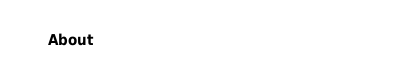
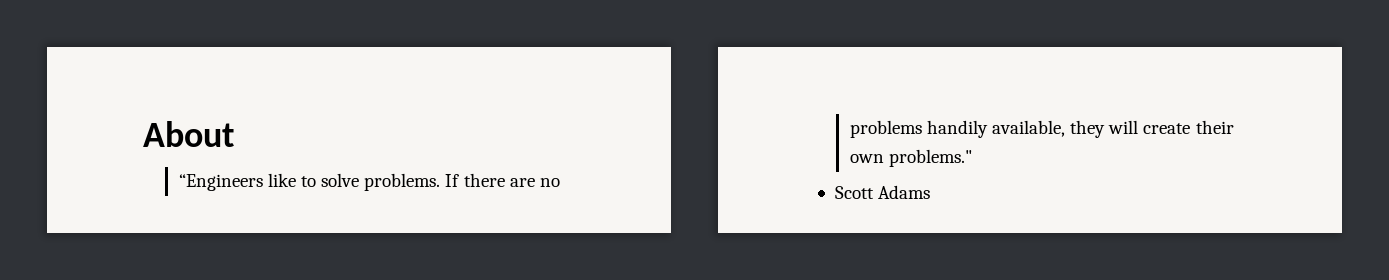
+ “Engineers like to solve problems. If there are no problems handily available, they will create their own problems."
+ Scott Adams

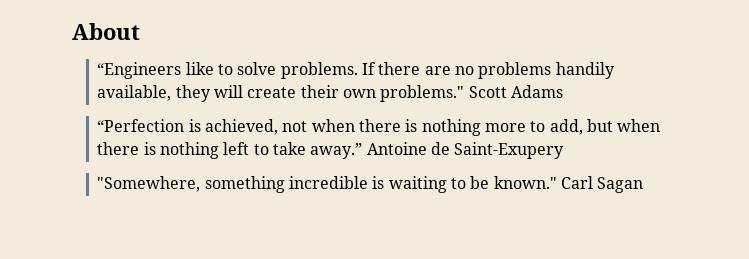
- If there are no problems handily available, they will create their own problems."
- Scott Adams
+ If there are no problems handily available, they will create their own problems." Scott Adams
+ “Perfection is achieved, not when there is nothing more to add, but when there is nothing left to take away.” Antoine de Saint-Exupery
+ "Somewhere, something incredible is waiting to be known." Carl Sagan

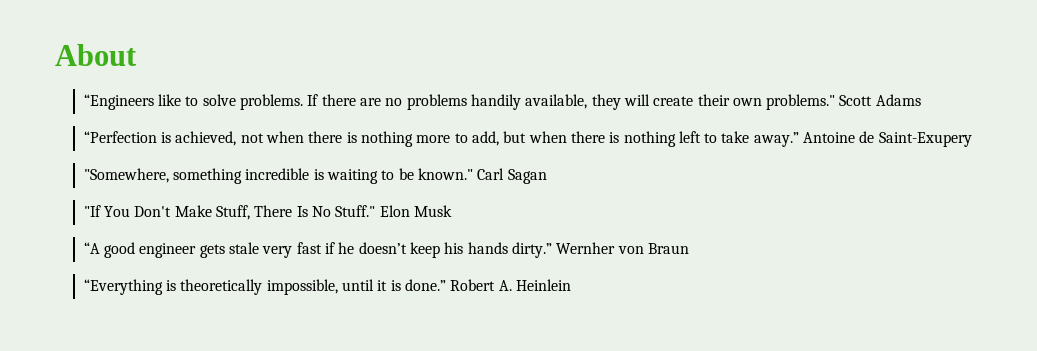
+ "If You Don't Make Stuff, There Is No Stuff." Elon Musk
+ “A good engineer gets stale very fast if he doesn’t keep his hands dirty.” Wernher von Braun
+ “Everything is theoretically impossible, until it is done.” Robert A. Heinlein

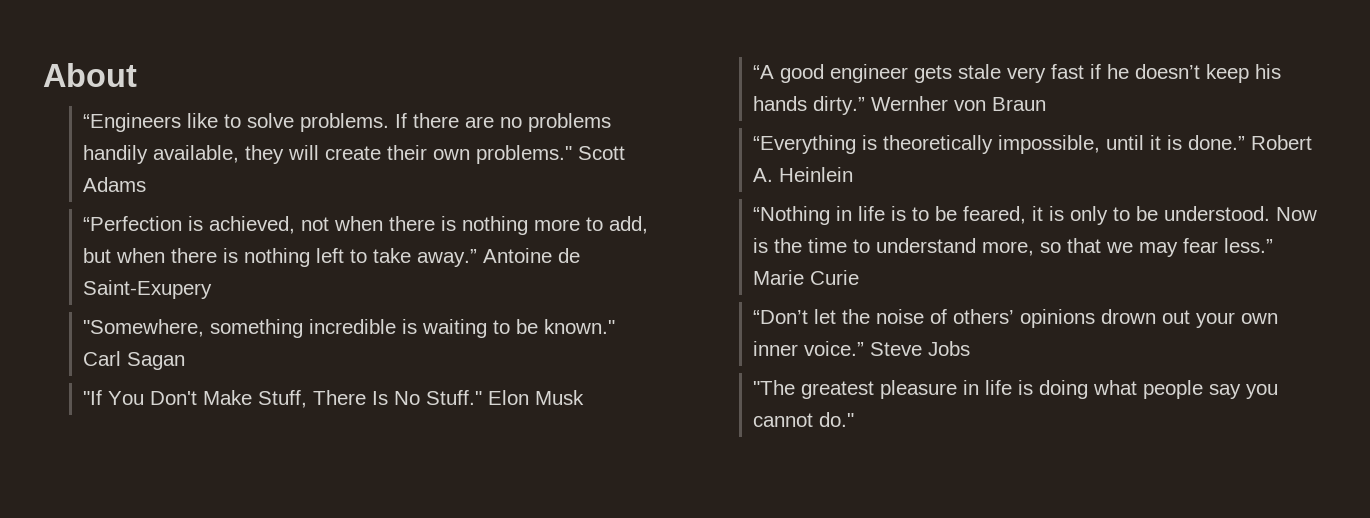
+ “Nothing in life is to be feared, it is only to be understood. Now is the time to understand more, so that we may fear less.” Marie Curie
+ “Don’t let the noise of others’ opinions drown out your own inner voice.” Steve Jobs
+ "The greatest pleasure in life is doing what people say you cannot do."

